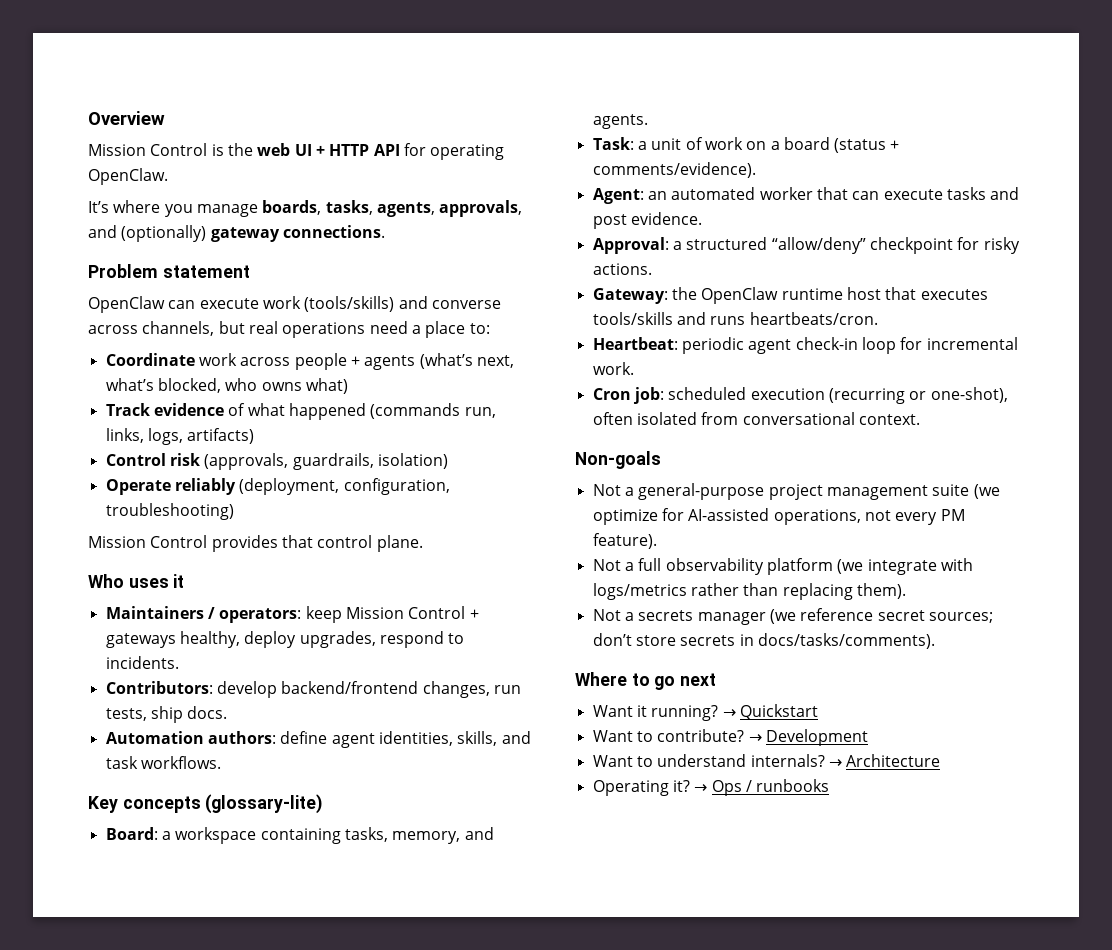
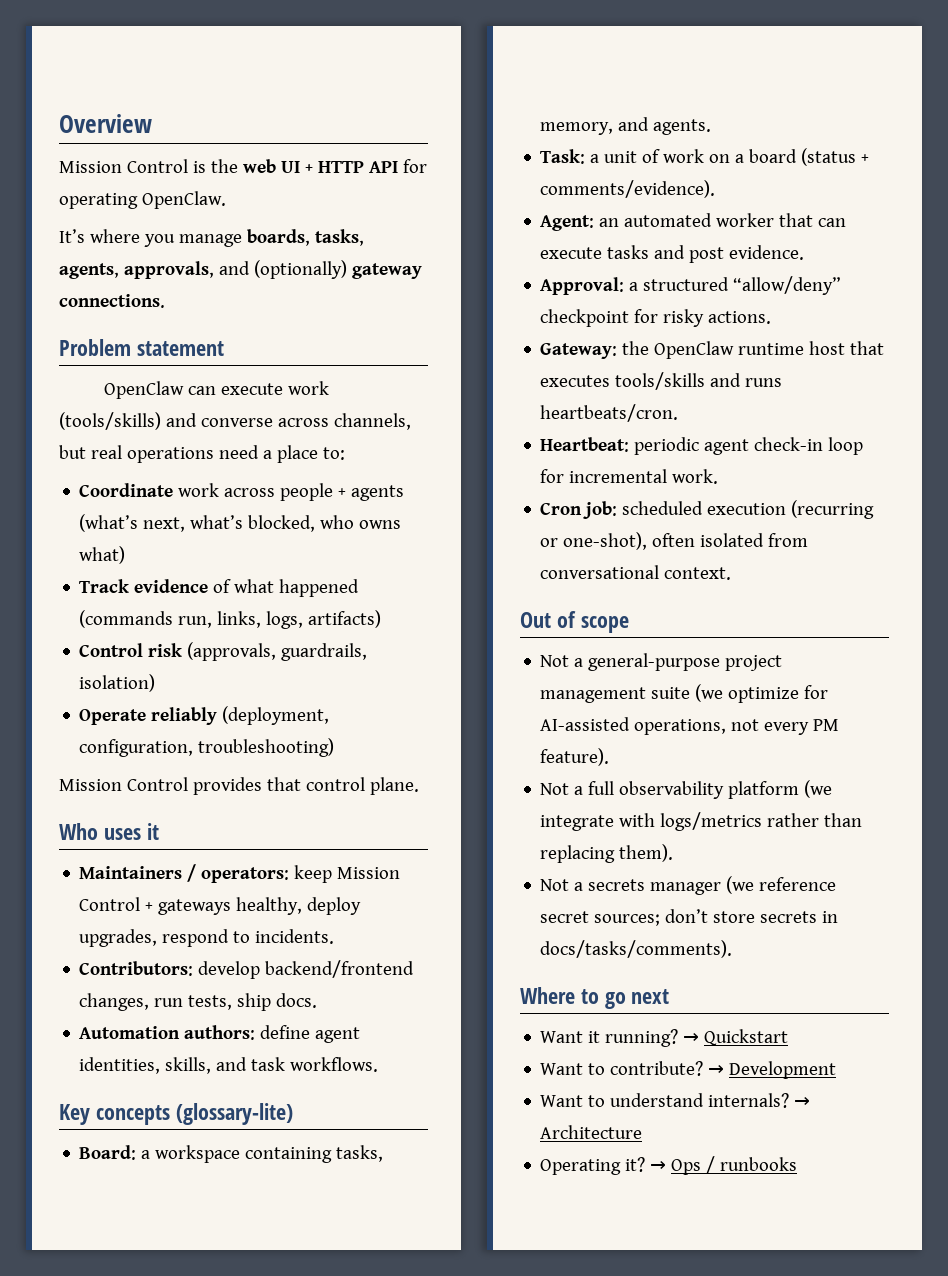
- Non-goals
+ Out of scope

